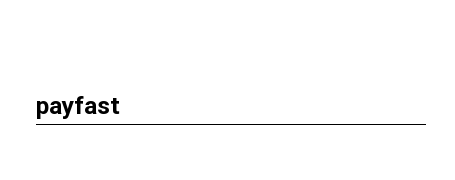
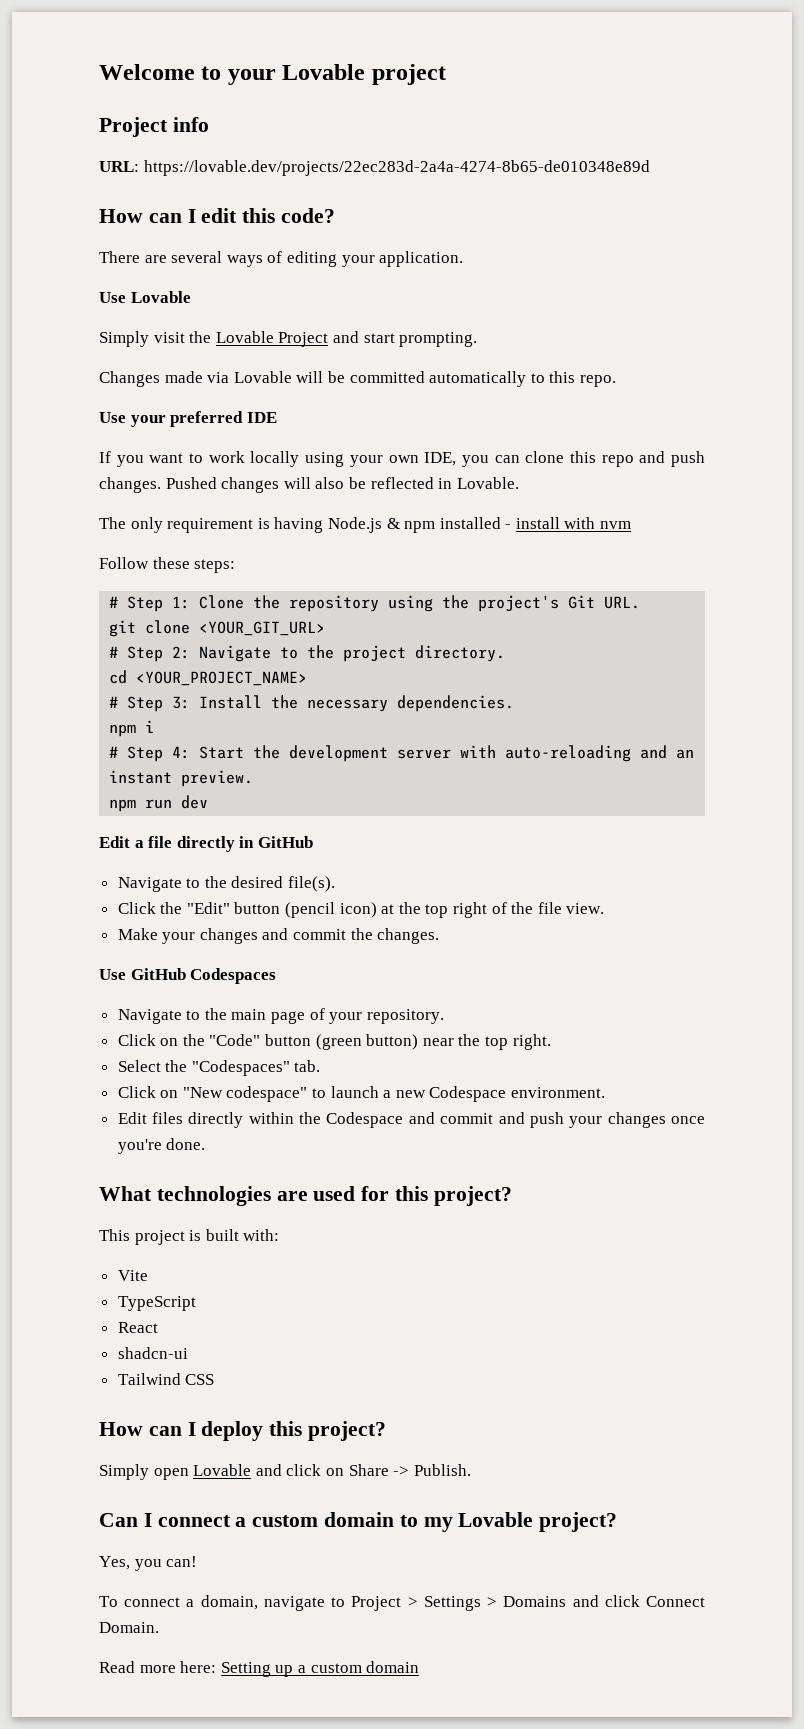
- payfast
+ Welcome to your Lovable project
+ Project info
+ URL: https://lovable.dev/projects/22ec283d-2a4a-4274-8b65-de010348e89d
+ How can I edit this code?
+ There are several ways of editing your application.
+ Use Lovable
+ Simply visit the Lovable Project and start prompting.
+ Changes made via Lovable will be committed automatically to this repo.
+ Use your preferred IDE
+ If you want to work locally using your own IDE, you can clone this repo and push changes. Pushed changes will also be reflected in Lovable.
+ The only requirement is having Node.js & npm installed - install with nvm
+ Follow these steps:
+ # Step 1: Clone the repository using the project's Git URL.
+ git clone <YOUR_GIT_URL>
+ # Step 2: Navigate to the project directory.
+ cd <YOUR_PROJECT_NAME>
+ # Step 3: Install the necessary dependencies.
+ npm i
+ # Step 4: Start the development server with auto-reloading and an instant preview.
+ npm run dev
+ Edit a file directly in GitHub
+ Navigate to the desired file(s).
+ Click the "Edit" button (pencil icon) at the top right of the file view.
+ Make your changes and commit the changes.
+ Use GitHub Codespaces
+ Navigate to the main page of your repository.
+ Click on the "Code" button (green button) near the top right.
+ Select the "Codespaces" tab.
+ Click on "New codespace" to launch a new Codespace environment.
+ Edit files directly within the Codespace and commit and push your changes once you're done.
+ What technologies are used for this project?
+ This project is built with:
+ Vite
+ TypeScript
+ React
+ shadcn-ui
+ Tailwind CSS
+ How can I deploy this project?
+ Simply open Lovable and click on Share -> Publish.
+ Can I connect a custom domain to my Lovable project?
+ Yes, you can!
+ To connect a domain, navigate to Project > Settings > Domains and click Connect Domain.
+ Read more here: Setting up a custom domain

